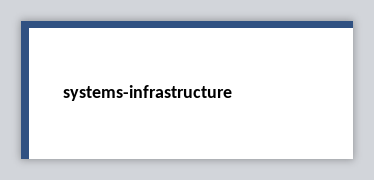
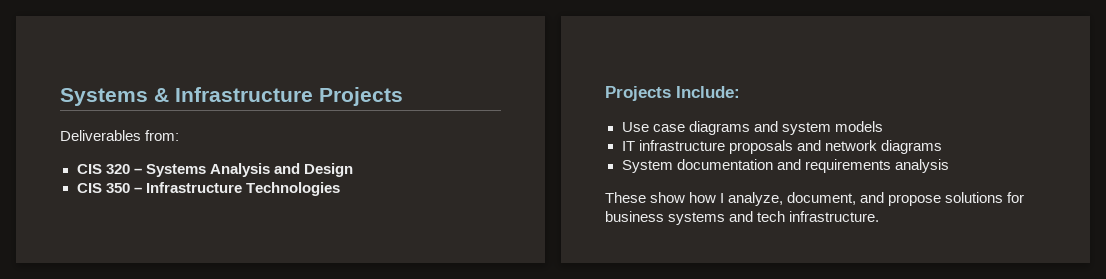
- systems-infrastructure
+ Systems & Infrastructure Projects
+ Deliverables from:
+ CIS 320 – Systems Analysis and Design
+ CIS 350 – Infrastructure Technologies
+ Projects Include:
+ Use case diagrams and system models
+ IT infrastructure proposals and network diagrams
+ System documentation and requirements analysis
+ These show how I analyze, document, and propose solutions for business systems and tech infrastructure.

